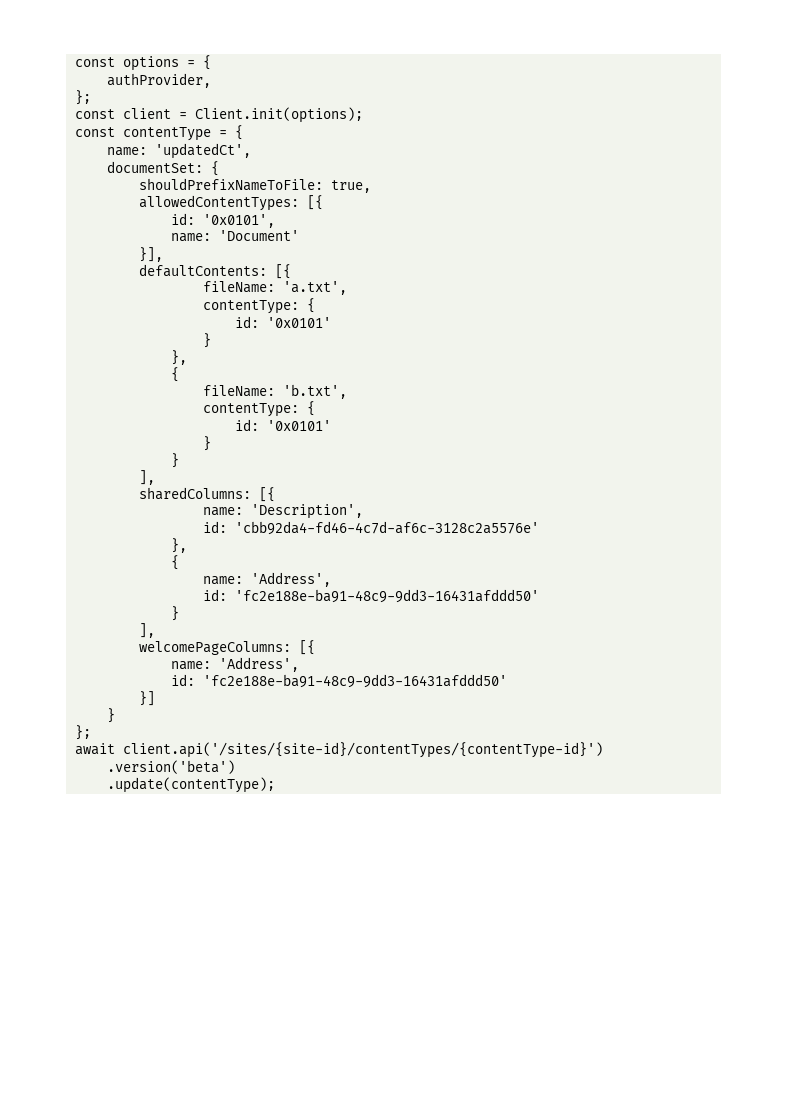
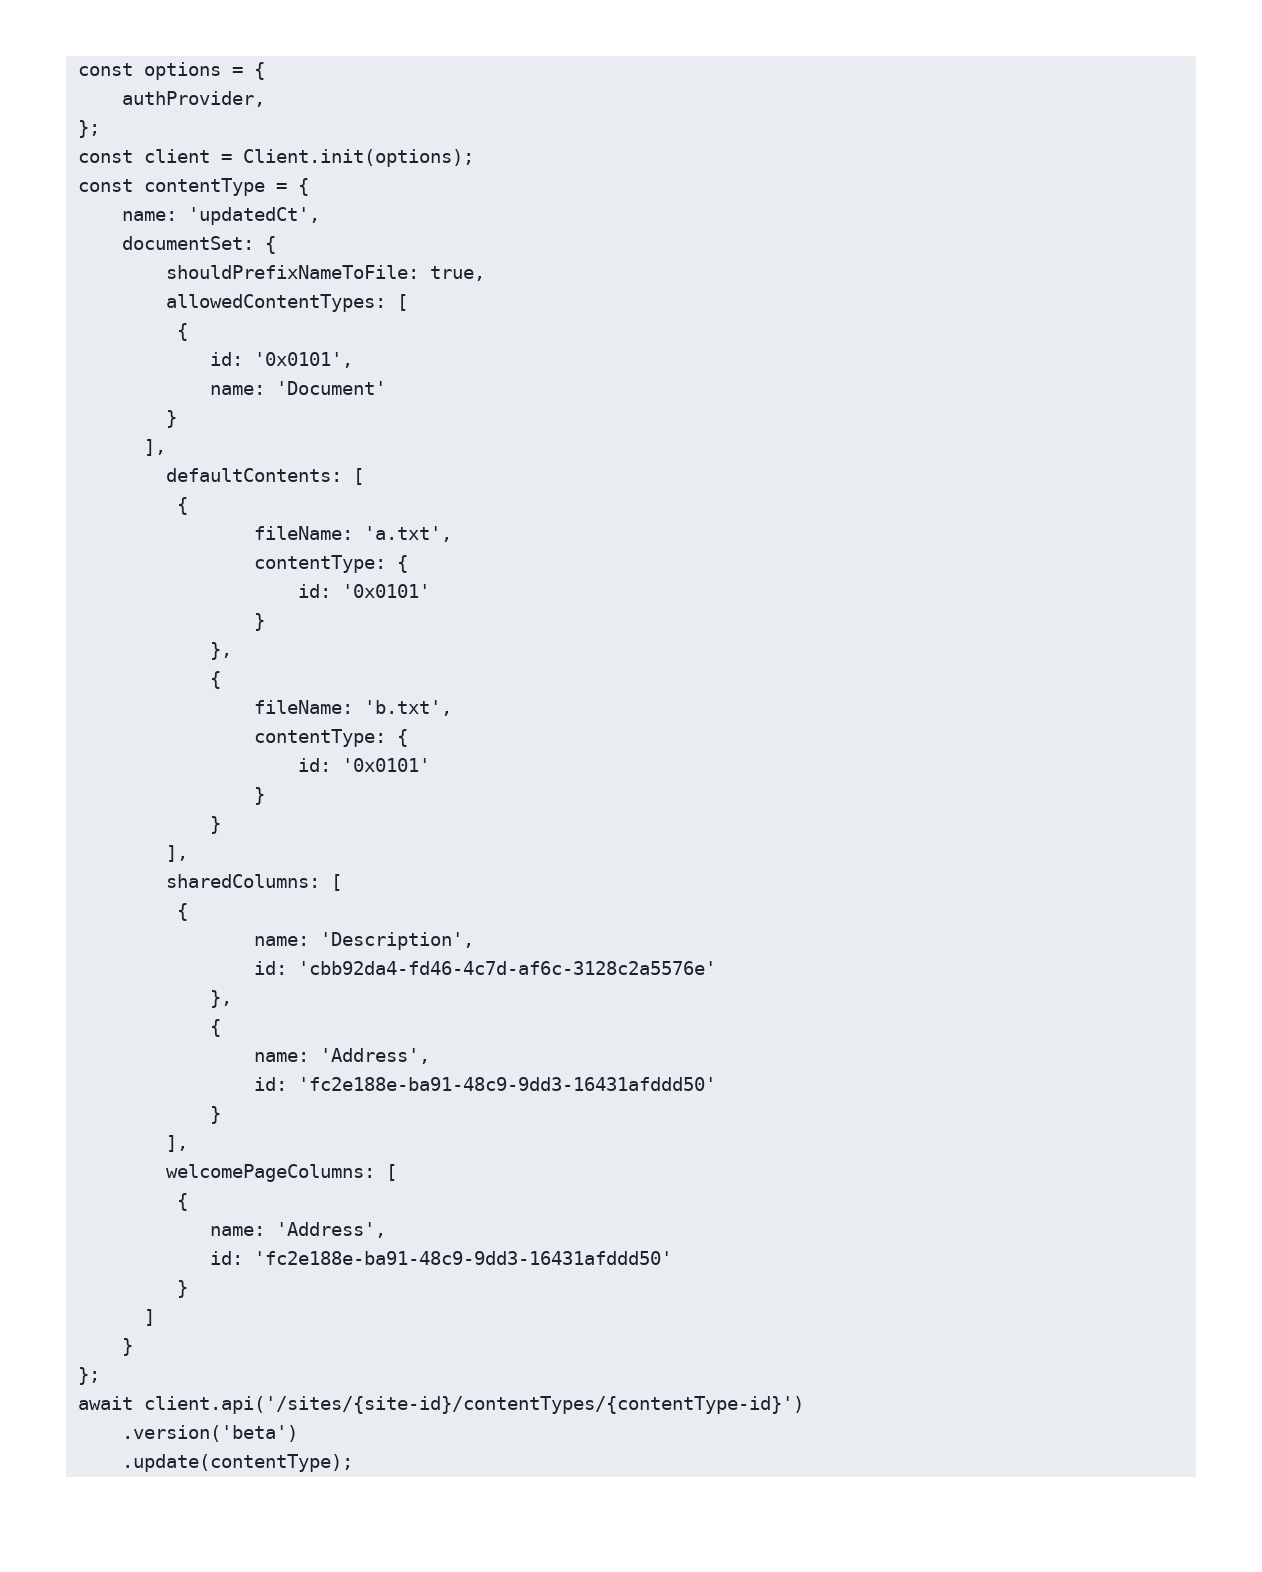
- allowedContentTypes: [{
+ allowedContentTypes: [
+ {
  name: 'Document'
- }],
+ }
+ ],
- defaultContents: [{
+ defaultContents: [
+ {
- sharedColumns: [{
+ sharedColumns: [
+ {
- welcomePageColumns: [{
+ welcomePageColumns: [
+ {
  name: 'Address',
  id: 'fc2e188e-ba91-48c9-9dd3-16431afddd50'
- }]
+ }
+ ]

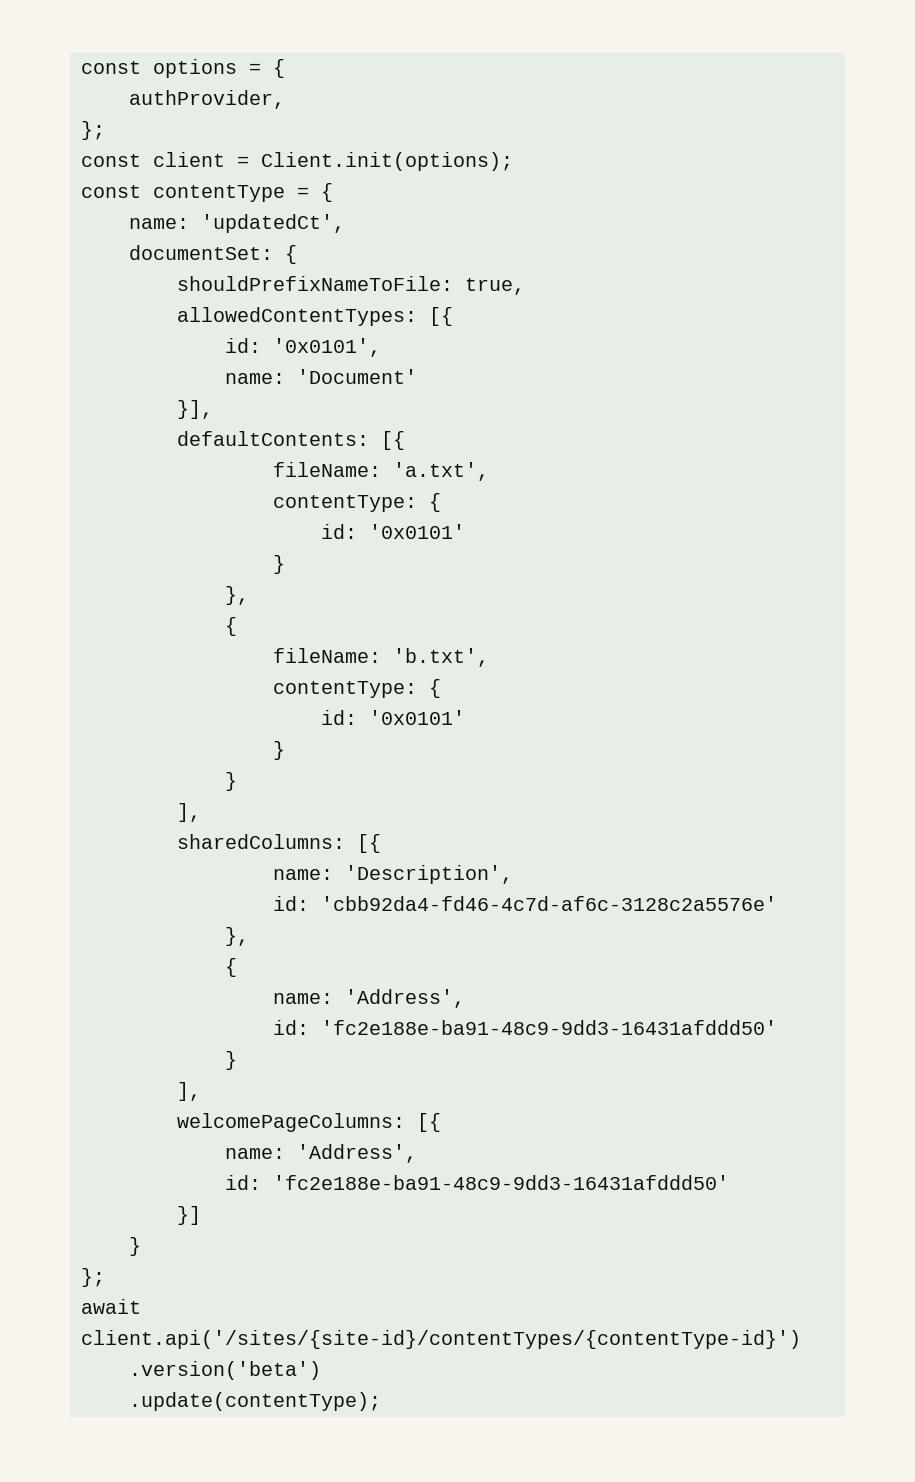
- allowedContentTypes: [
- {
+ allowedContentTypes: [{
  name: 'Document'
- }
- ],
+ }],
- defaultContents: [
- {
+ defaultContents: [{
- sharedColumns: [
- {
+ sharedColumns: [{
- welcomePageColumns: [
- {
+ welcomePageColumns: [{
  name: 'Address',
  id: 'fc2e188e-ba91-48c9-9dd3-16431afddd50'
- }
- ]
+ }]

